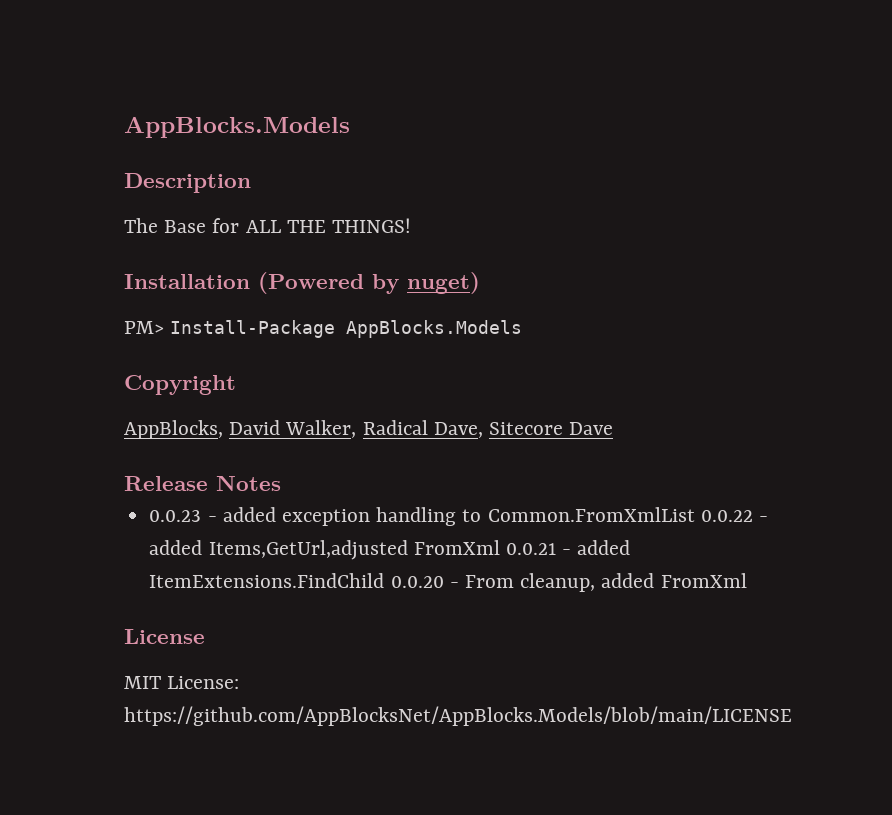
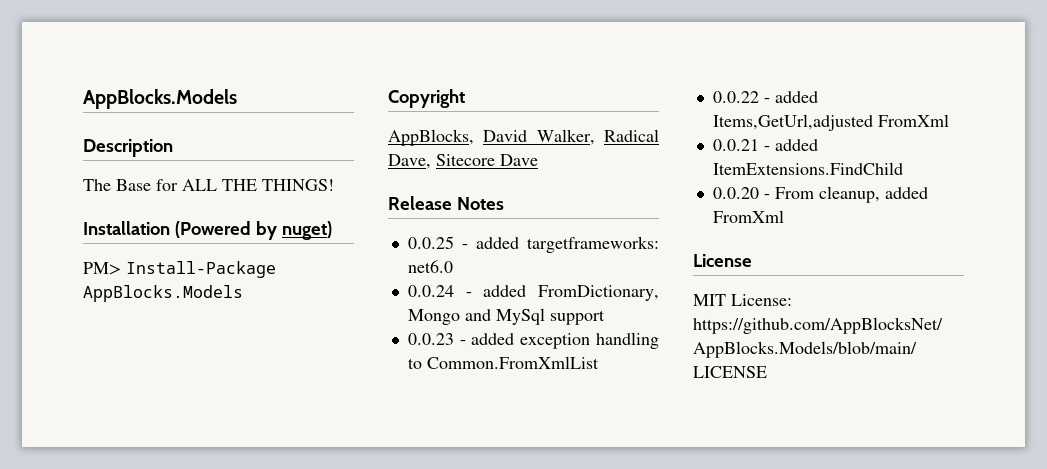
+ 0.0.25 - added targetframeworks: net6.0
+ 0.0.24 - added FromDictionary, Mongo and MySql support
- 0.0.23 - added exception handling to Common.FromXmlList 0.0.22 - added Items,GetUrl,adjusted FromXml 0.0.21 - added ItemExtensions.FindChild 0.0.20 - From cleanup, added FromXml
+ 0.0.23 - added exception handling to Common.FromXmlList
+ 0.0.22 - added Items,GetUrl,adjusted FromXml
+ 0.0.21 - added ItemExtensions.FindChild
+ 0.0.20 - From cleanup, added FromXml

